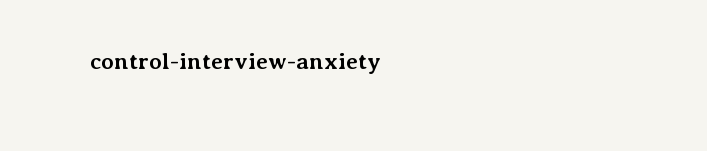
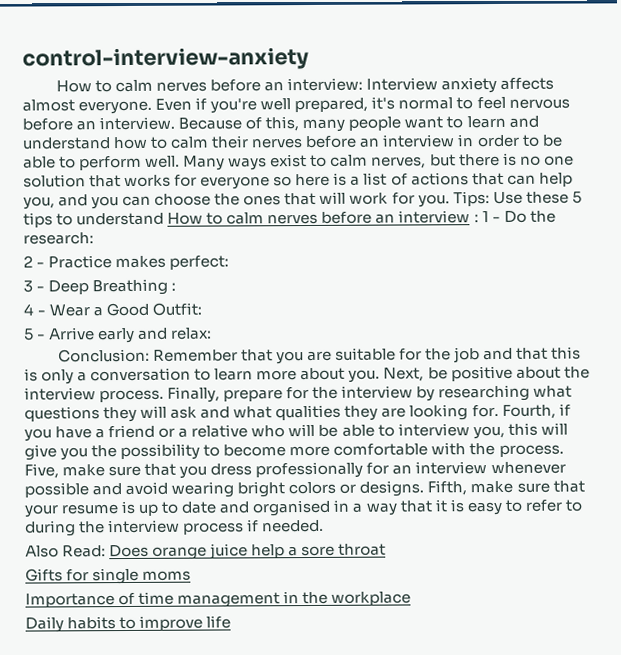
+ How to calm nerves before an interview: Interview anxiety affects almost everyone. Even if you're well prepared, it's normal to feel nervous before an interview. Because of this, many people want to learn and understand how to calm their nerves before an interview in order to be able to perform well. Many ways exist to calm nerves, but there is no one solution that works for everyone so here is a list of actions that can help you, and you can choose the ones that will work for you. Tips: Use these 5 tips to understand How to calm nerves before an interview : 1 - Do the research:
+ 2 - Practice makes perfect:
+ 3 - Deep Breathing :
+ 4 - Wear a Good Outfit:
+ 5 - Arrive early and relax:
+ Conclusion: Remember that you are suitable for the job and that this is only a conversation to learn more about you. Next, be positive about the interview process. Finally, prepare for the interview by researching what questions they will ask and what qualities they are looking for. Fourth, if you have a friend or a relative who will be able to interview you, this will give you the possibility to become more comfortable with the process. Five, make sure that you dress professionally for an interview whenever possible and avoid wearing bright colors or designs. Fifth, make sure that your resume is up to date and organised in a way that it is easy to refer to during the interview process if needed.
+ Also Read: Does orange juice help a sore throat
+ Gifts for single moms
+ Importance of time management in the workplace
+ Daily habits to improve life

